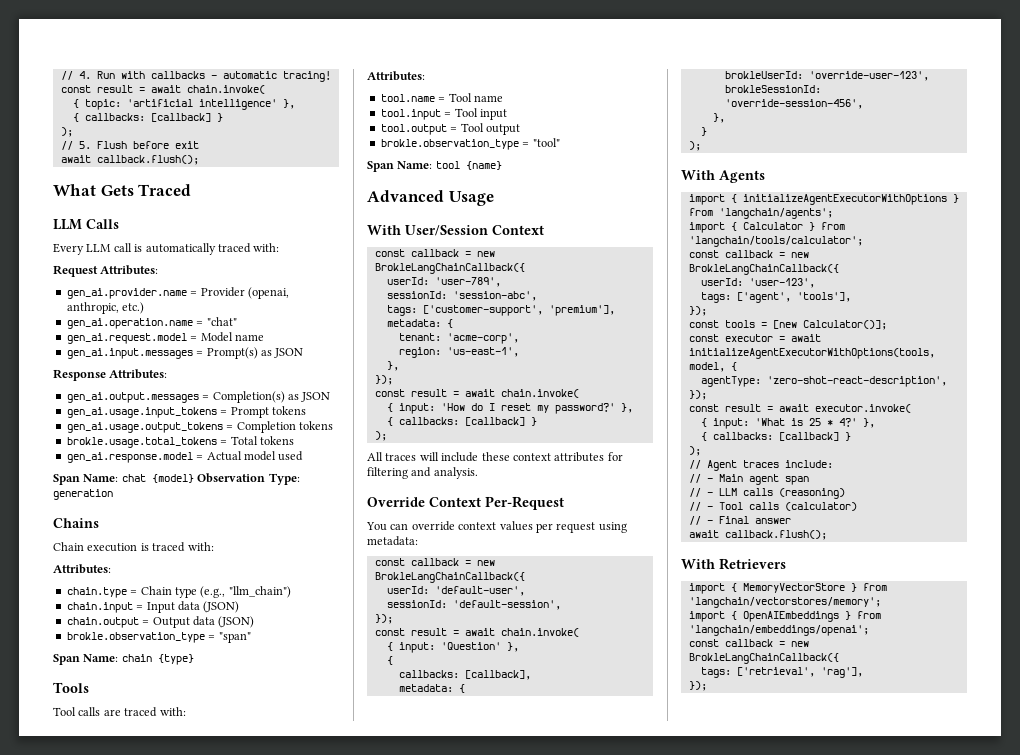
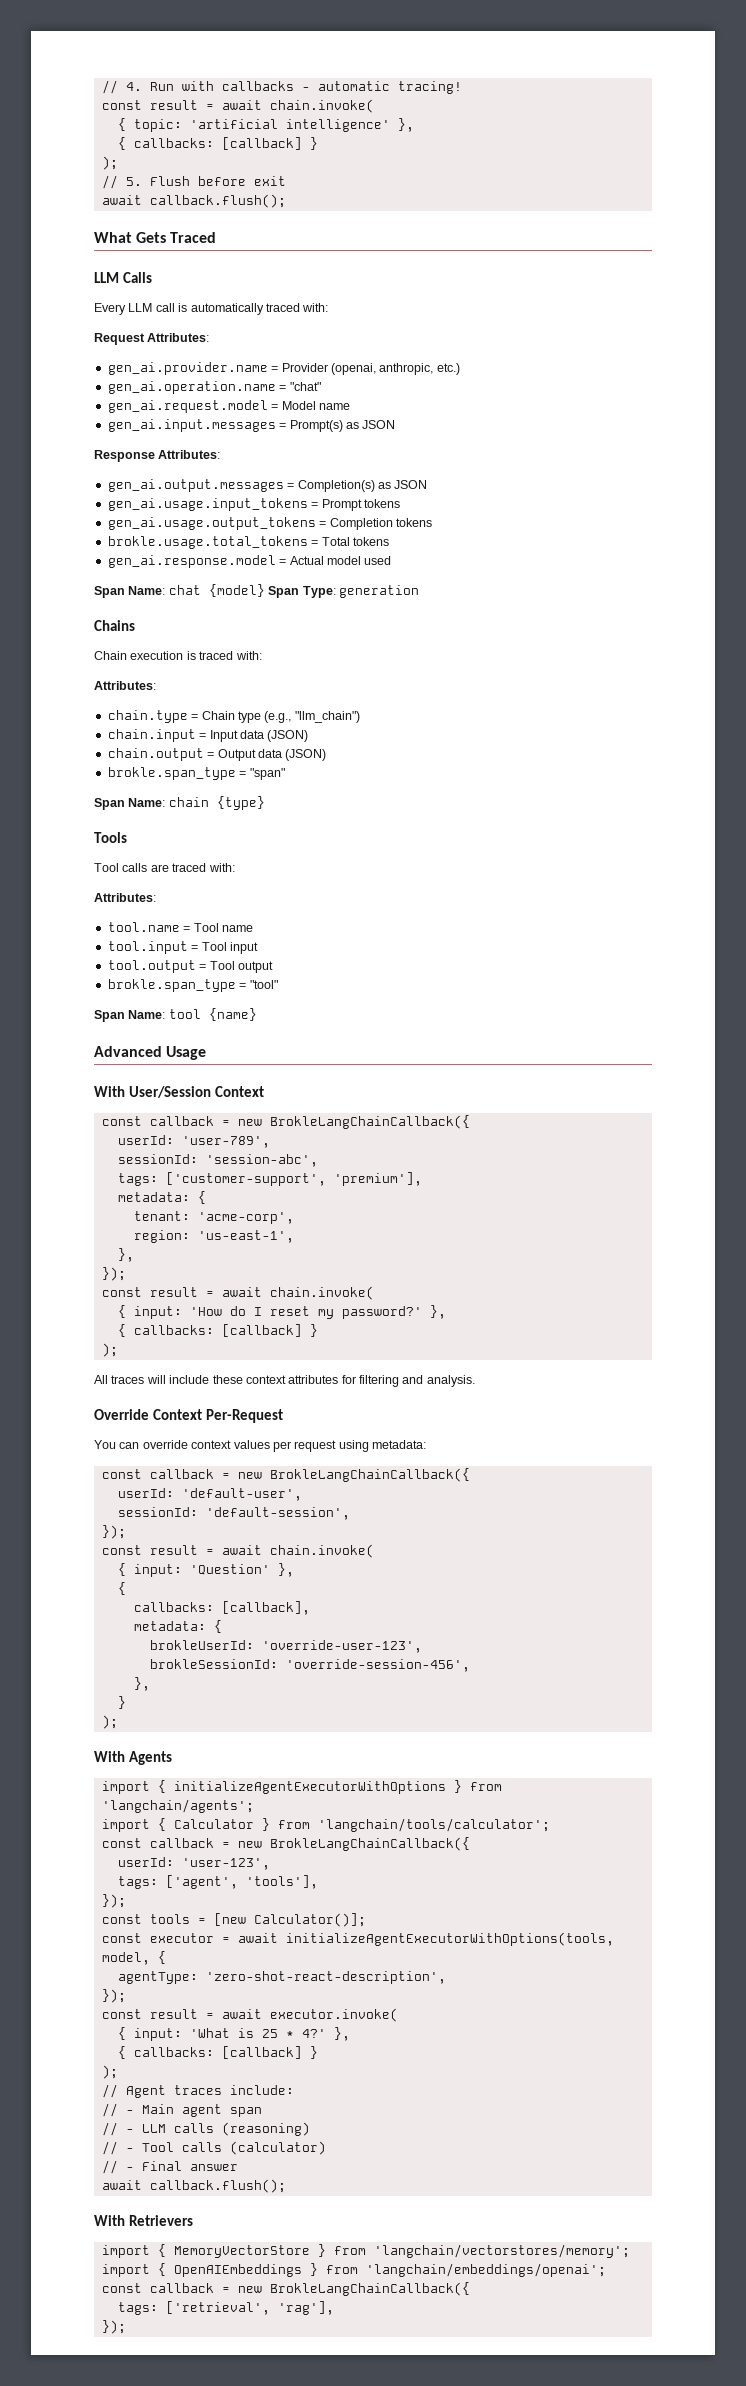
- Span Name: chat {model} Observation Type: generation
+ Span Name: chat {model} Span Type: generation
- brokle.observation_type = "span"
+ brokle.span_type = "span"
- brokle.observation_type = "tool"
+ brokle.span_type = "tool"

